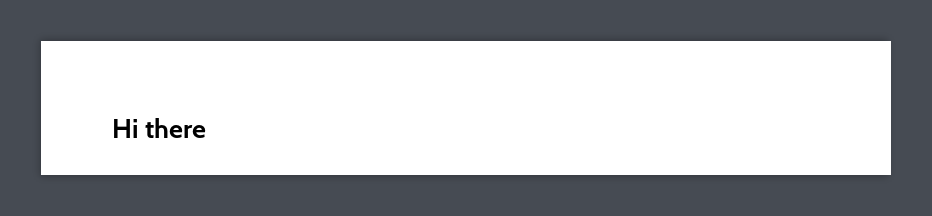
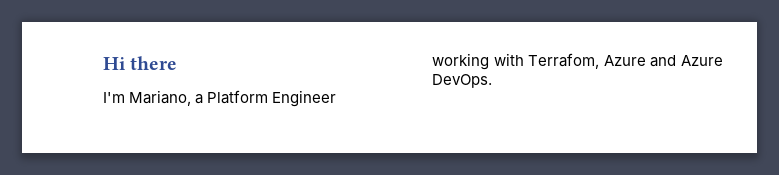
+ I'm Mariano, a Platform Engineer working with Terrafom, Azure and Azure DevOps.

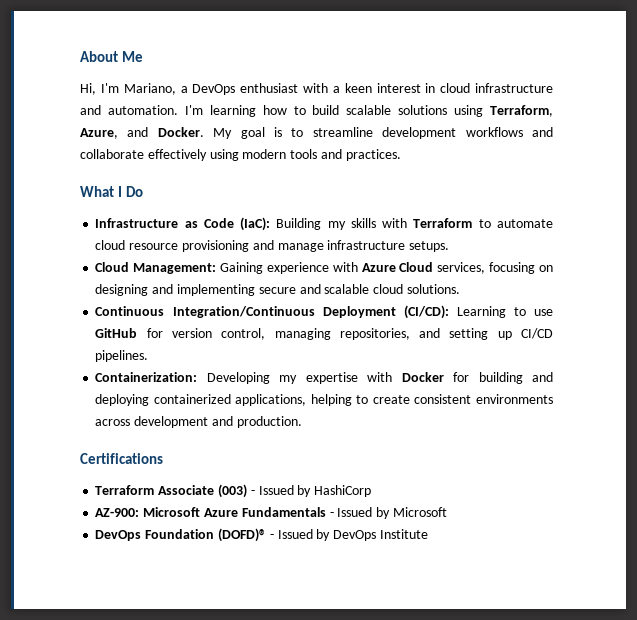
- Hi there
- I'm Mariano, a Platform Engineer working with Terrafom, Azure and Azure DevOps.
+ About Me
+ Hi, I'm Mariano, a DevOps enthusiast with a keen interest in cloud infrastructure and automation. I'm learning how to build scalable solutions using Terraform, Azure, and Docker. My goal is to streamline development workflows and collaborate effectively using modern tools and practices.
+ What I Do
+ Infrastructure as Code (IaC): Building my skills with Terraform to automate cloud resource provisioning and manage infrastructure setups.
+ Cloud Management: Gaining experience with Azure Cloud services, focusing on designing and implementing secure and scalable cloud solutions.
+ Continuous Integration/Continuous Deployment (CI/CD): Learning to use GitHub for version control, managing repositories, and setting up CI/CD pipelines.
+ Containerization: Developing my expertise with Docker for building and deploying containerized applications, helping to create consistent environments across development and production.
+ Certifications
+ Terraform Associate (003) - Issued by HashiCorp
+ AZ-900: Microsoft Azure Fundamentals - Issued by Microsoft
+ DevOps Foundation (DOFD)® - Issued by DevOps Institute

